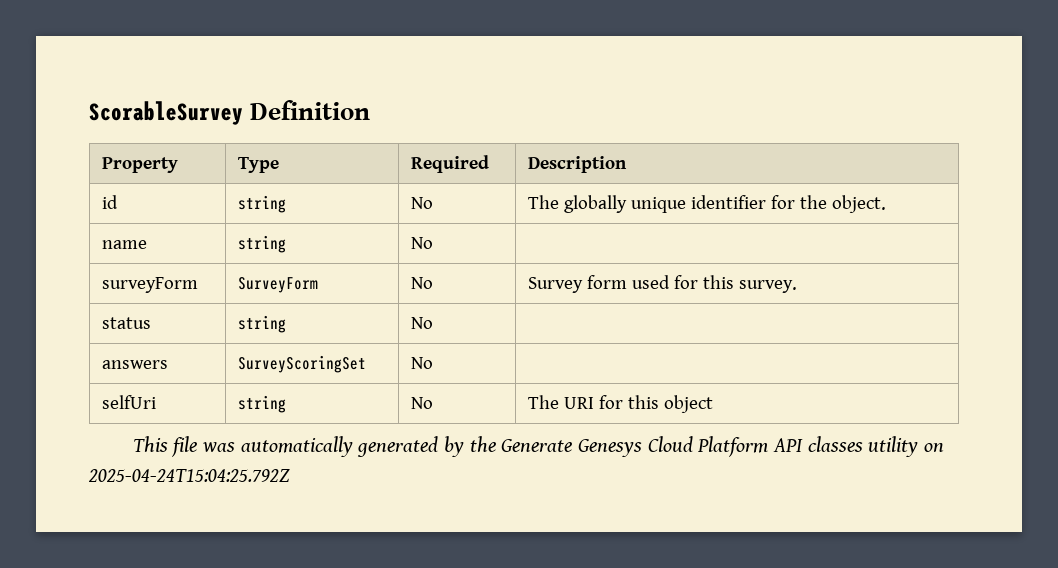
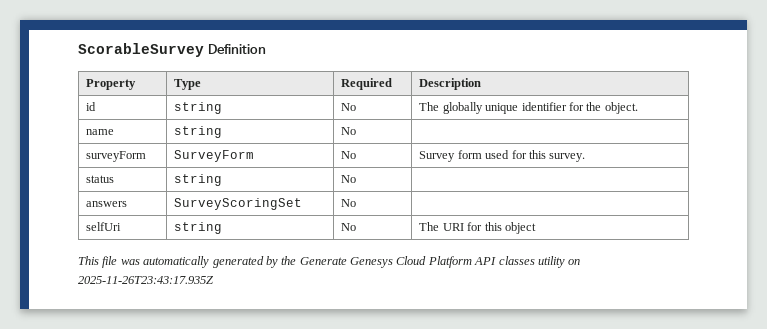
- This file was automatically generated by the Generate Genesys Cloud Platform API classes utility on 2025-04-24T15:04:25.792Z
+ This file was automatically generated by the Generate Genesys Cloud Platform API classes utility on 2025-11-26T23:43:17.935Z

